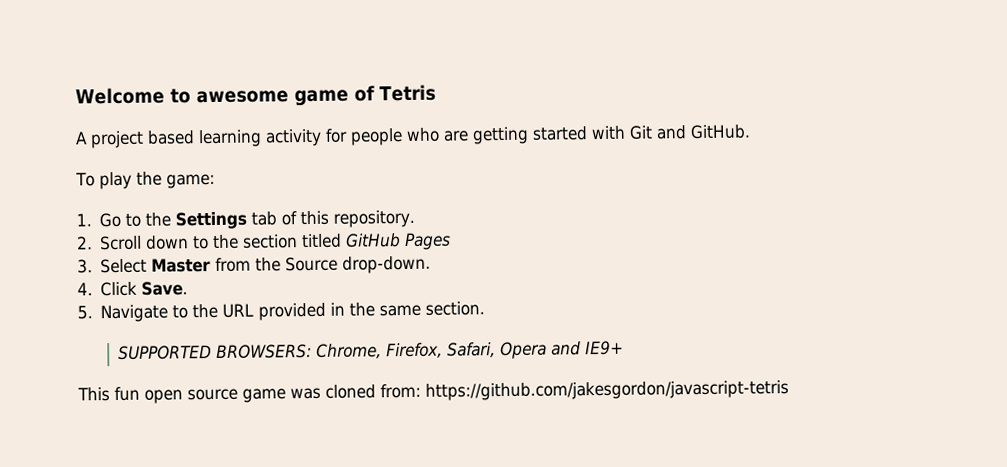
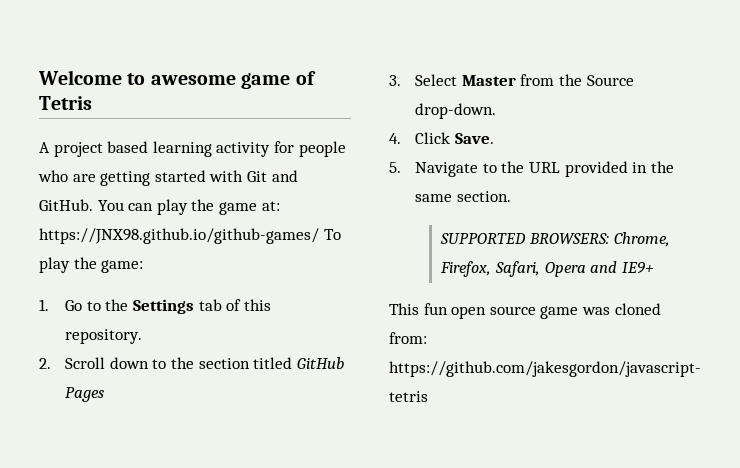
- A project based learning activity for people who are getting started with Git and GitHub.
- To play the game:
+ A project based learning activity for people who are getting started with Git and GitHub. You can play the game at: https://JNX98.github.io/github-games/ To play the game:

